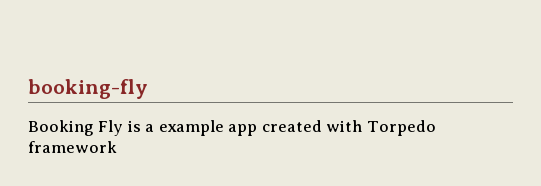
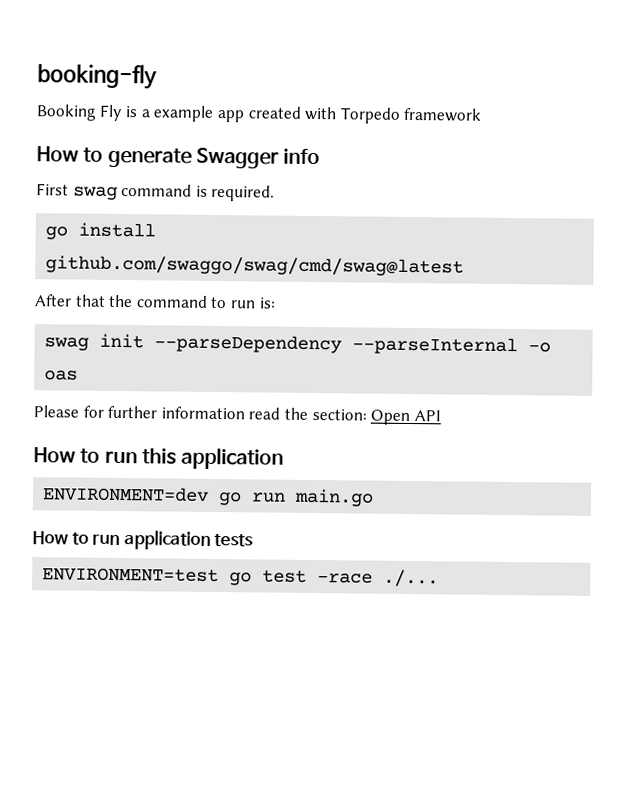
+ How to generate Swagger info
+ First swag command is required.
+ go install github.com/swaggo/swag/cmd/swag@latest
+ After that the command to run is:
+ swag init --parseDependency --parseInternal -o oas
+ Please for further information read the section: Open API
+ How to run this application
+ ENVIRONMENT=dev go run main.go
+ How to run application tests
+ ENVIRONMENT=test go test -race ./...

